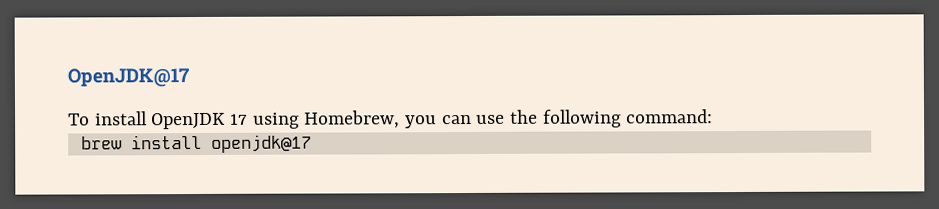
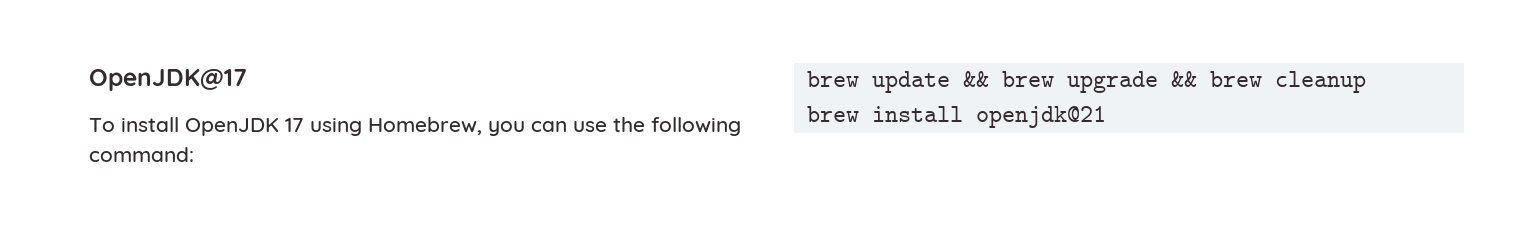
+ brew update && brew upgrade && brew cleanup
- brew install openjdk@17
+ brew install openjdk@21

